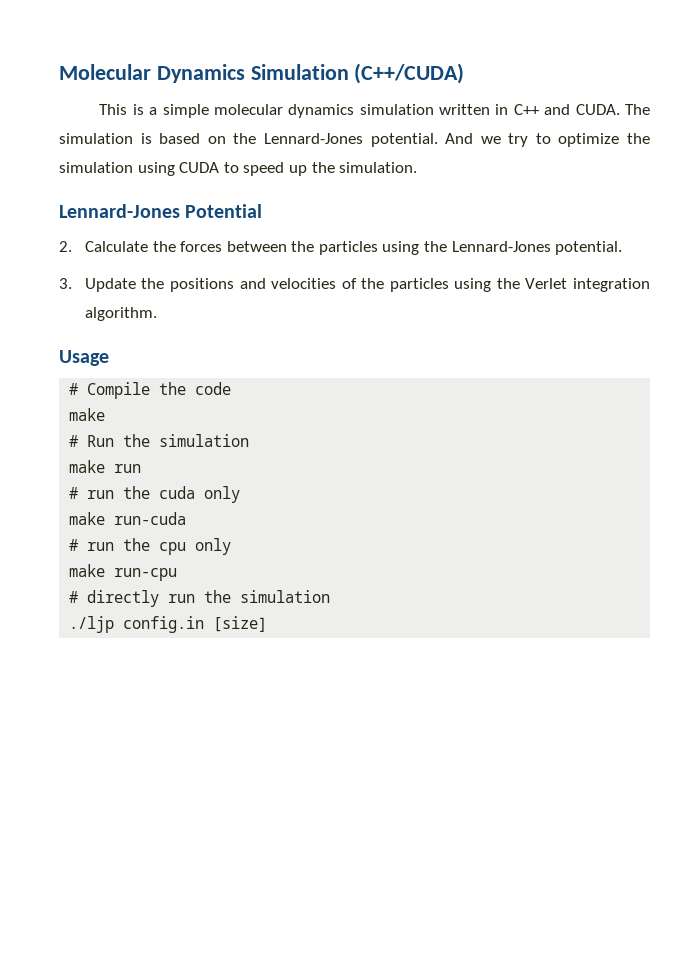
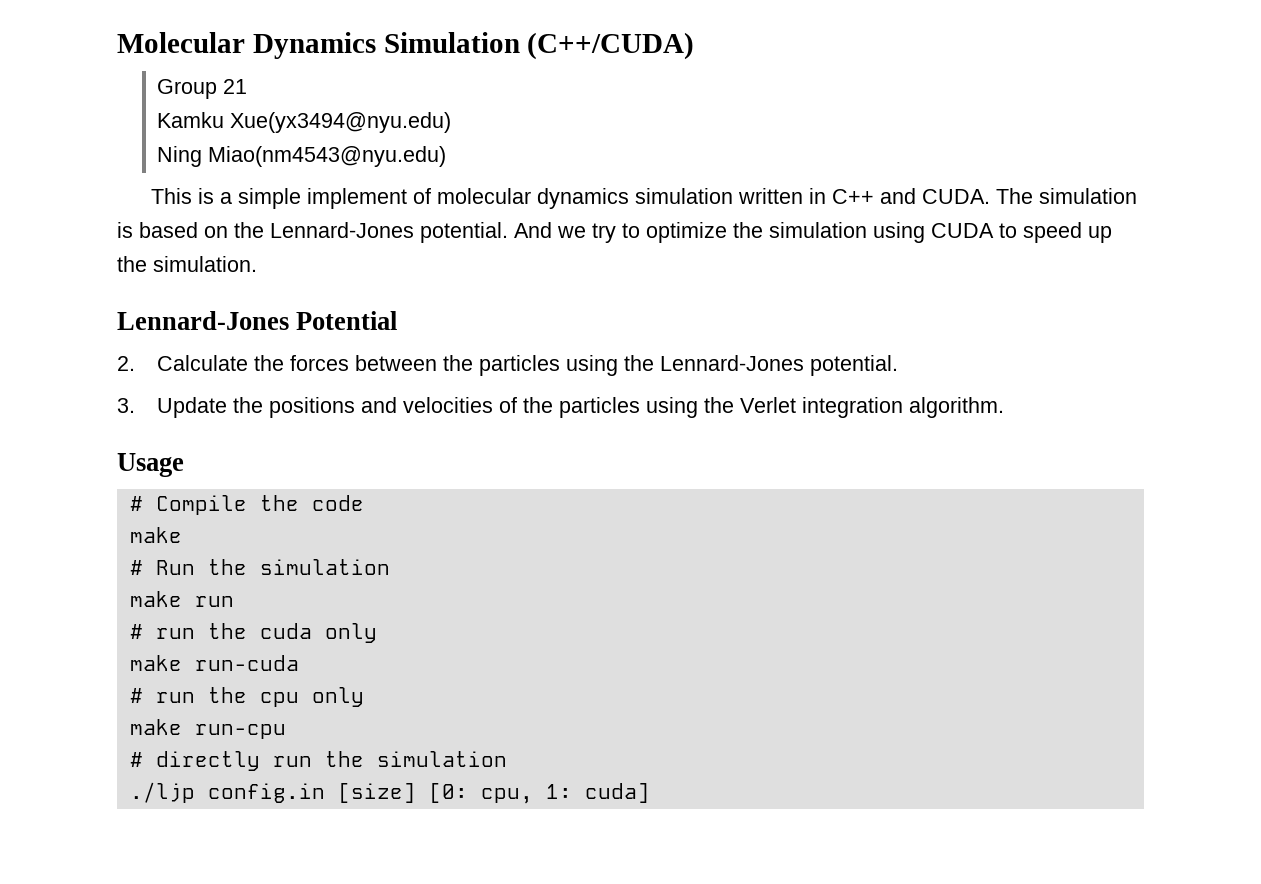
+ Group 21
+ Kamku Xue(yx3494@nyu.edu)
+ Ning Miao(nm4543@nyu.edu)
- This is a simple molecular dynamics simulation written in C++ and CUDA.
+ This is a simple implement of molecular dynamics simulation written in C++ and CUDA.
- ./ljp config.in [size]
+ ./ljp config.in [size] [0: cpu, 1: cuda]

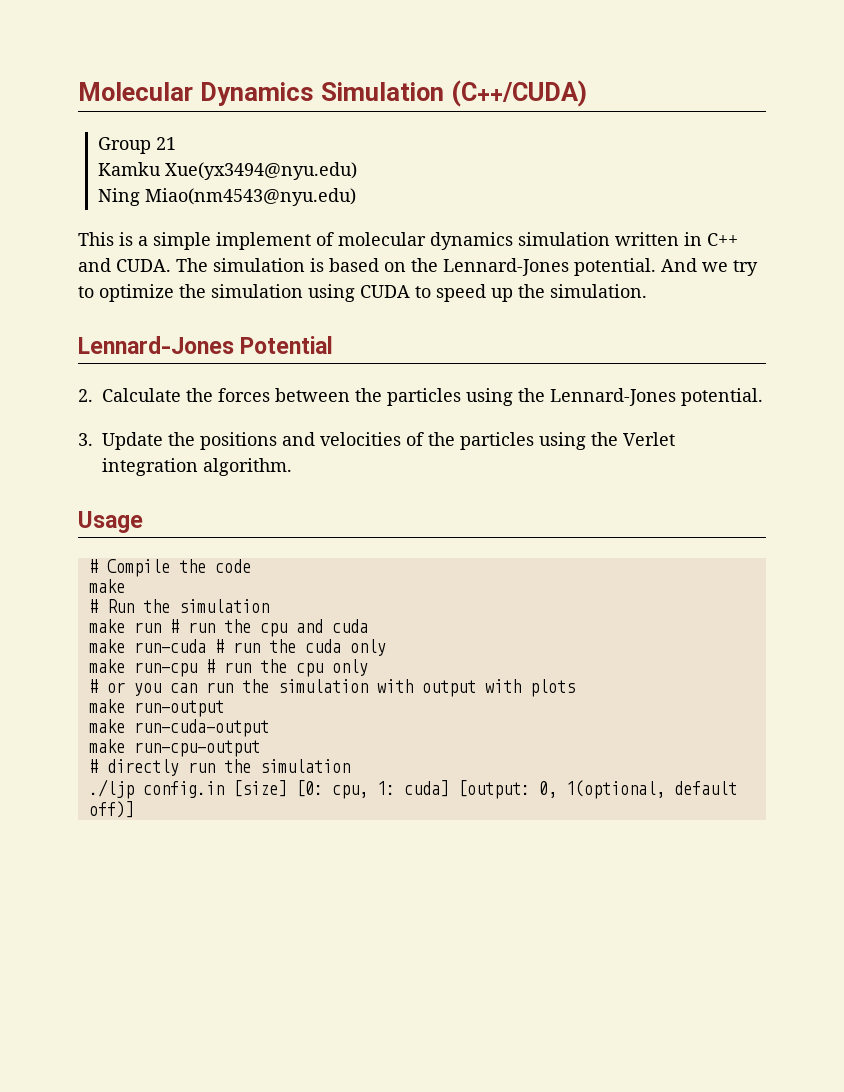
- make run
- # run the cuda only
+ make run # run the cpu and cuda
+ make run-cuda # run the cuda only
- make run-cuda
- # run the cpu only
+ make run-cpu # run the cpu only
- make run-cpu
+ # or you can run the simulation with output with plots
+ make run-output
+ make run-cuda-output
+ make run-cpu-output
- ./ljp config.in [size] [0: cpu, 1: cuda]
+ ./ljp config.in [size] [0: cpu, 1: cuda] [output: 0, 1(optional, default off)]

